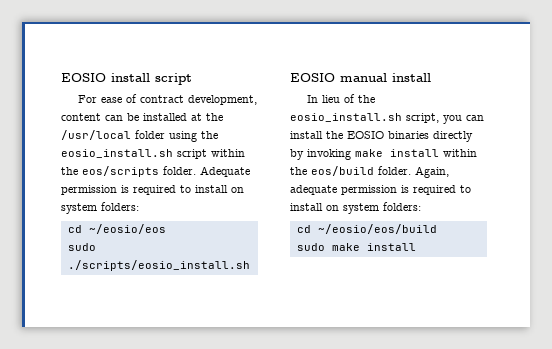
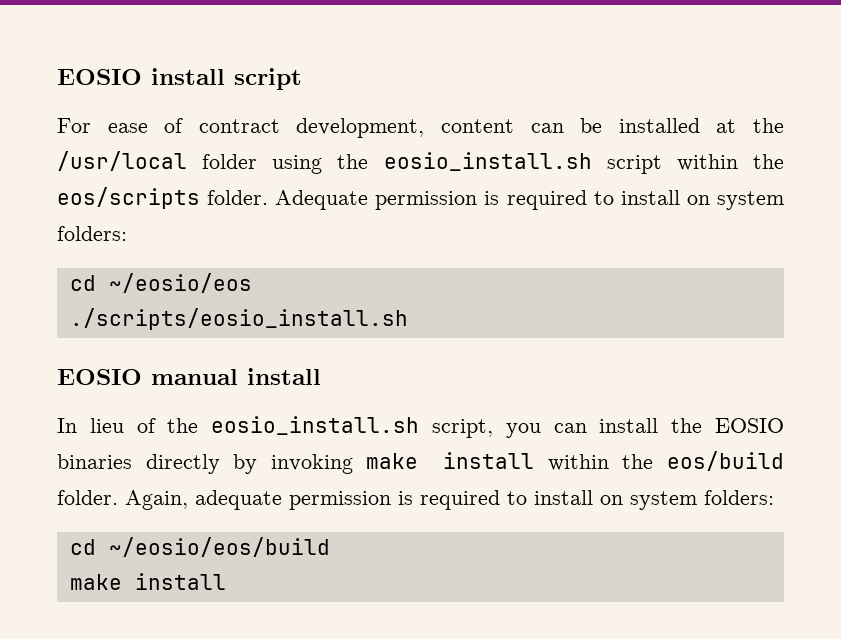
- sudo ./scripts/eosio_install.sh
+ ./scripts/eosio_install.sh
  cd ~/eosio/eos/build
- sudo make install
+ make install

